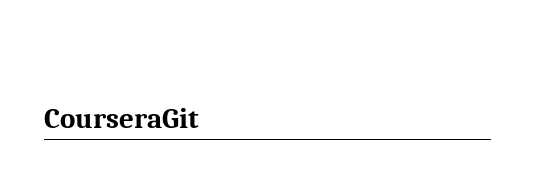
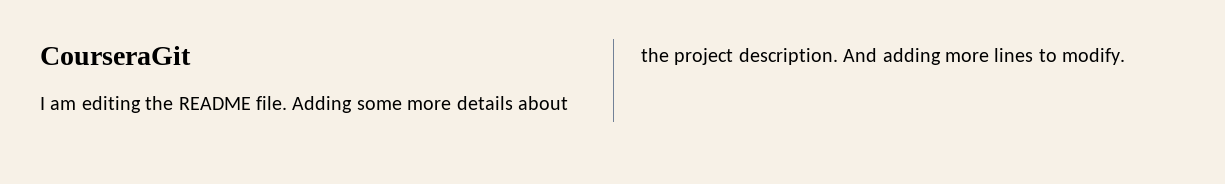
+ I am editing the README file. Adding some more details about the project description. And adding more lines to modify.

